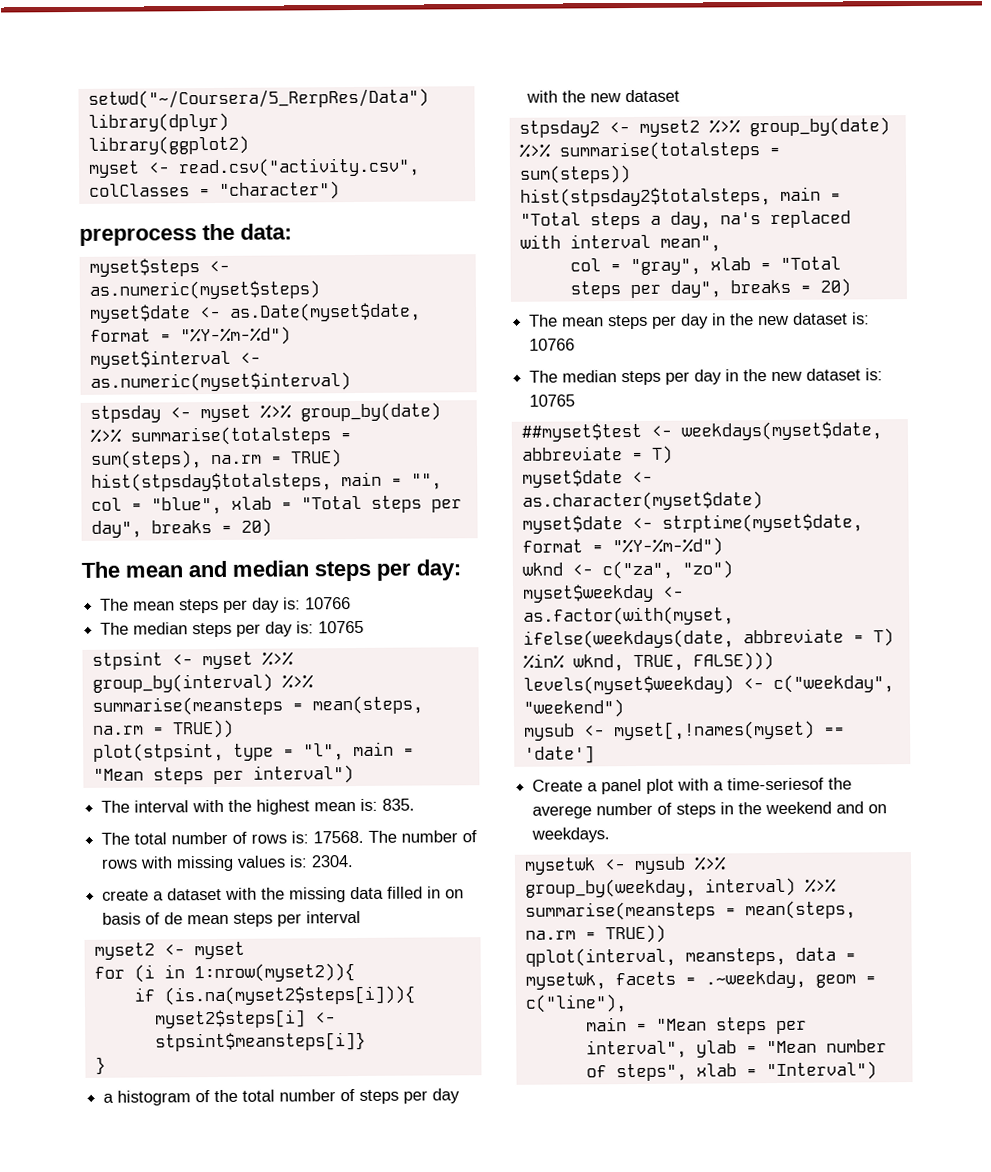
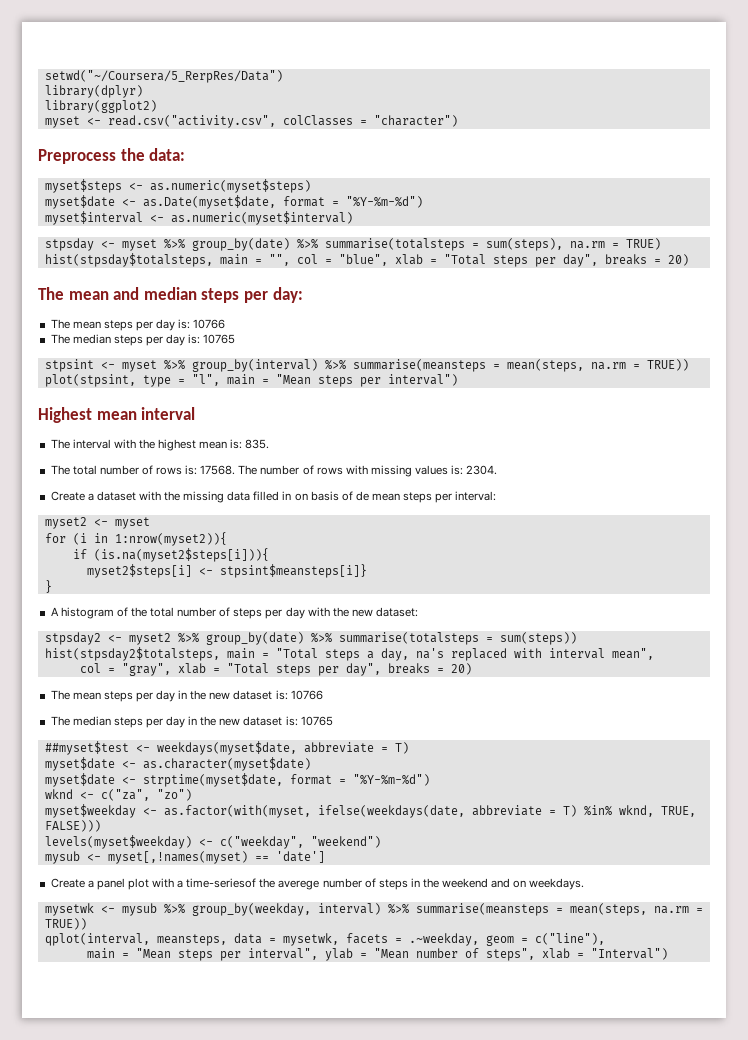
- preprocess the data:
+ Preprocess the data:
+ Highest mean interval
- create a dataset with the missing data filled in on basis of de mean steps per interval
+ Create a dataset with the missing data filled in on basis of de mean steps per interval:
- a histogram of the total number of steps per day with the new dataset
+ A histogram of the total number of steps per day with the new dataset:

